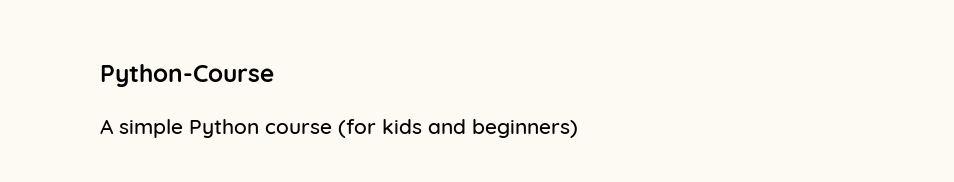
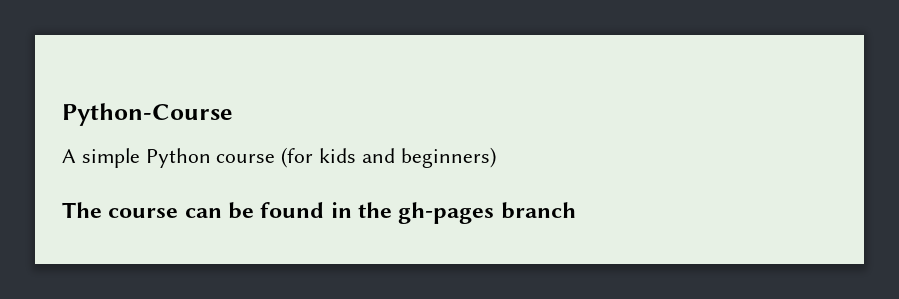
+ The course can be found in the gh-pages branch

